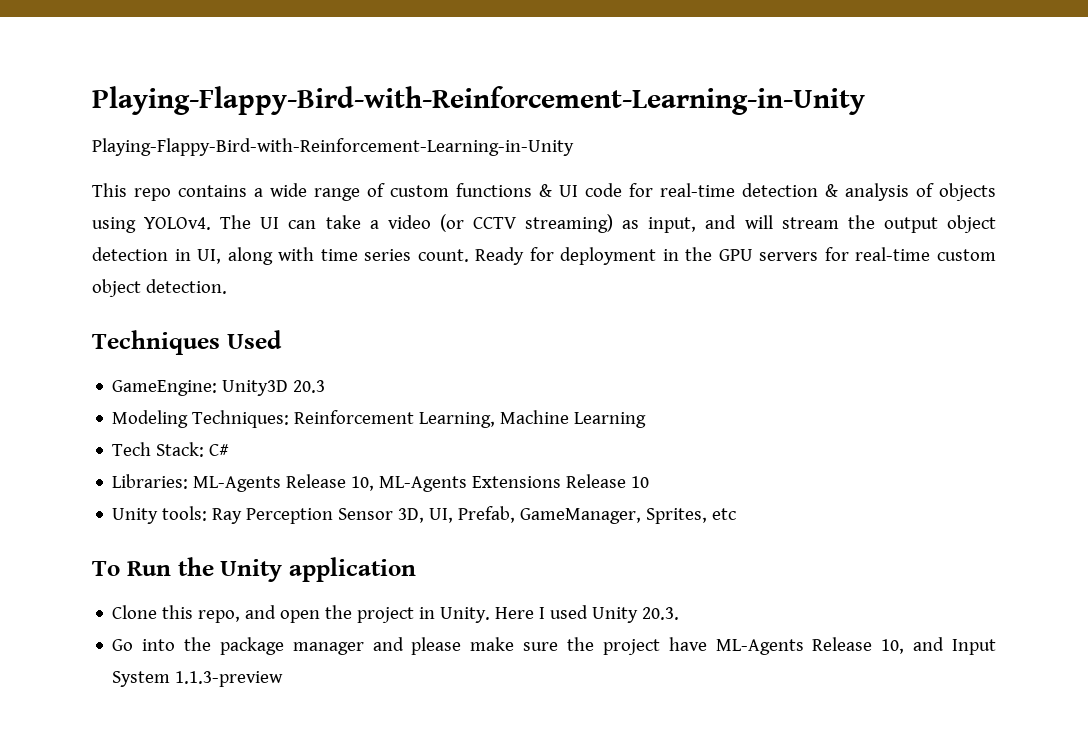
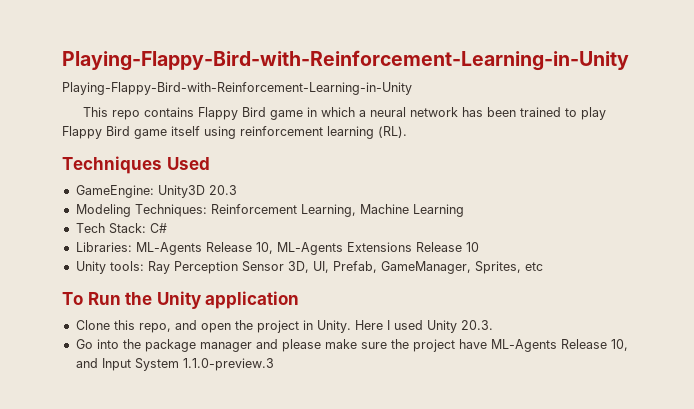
- This repo contains a wide range of custom functions & UI code for real-time detection & analysis of objects using YOLOv4. The UI can take a video (or CCTV streaming) as input, and will stream the output object detection in UI, along with time series count. Ready for deployment in the GPU servers for real-time custom object detection.
+ This repo contains Flappy Bird game in which a neural network has been trained to play Flappy Bird game itself using reinforcement learning (RL).
- Go into the package manager and please make sure the project have ML-Agents Release 10, and Input System 1.1.3-preview
+ Go into the package manager and please make sure the project have ML-Agents Release 10, and Input System 1.1.0-preview.3

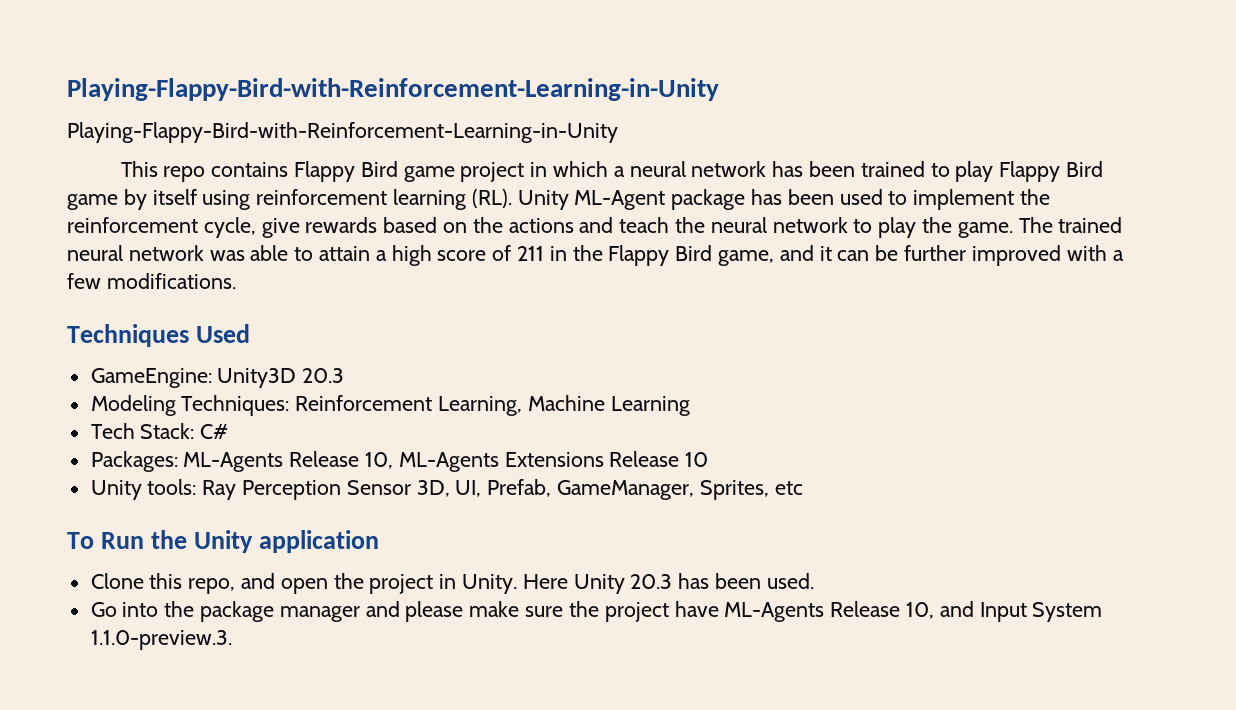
- This repo contains Flappy Bird game in which a neural network has been trained to play Flappy Bird game itself using reinforcement learning (RL).
+ This repo contains Flappy Bird game project in which a neural network has been trained to play Flappy Bird game by itself using reinforcement learning (RL). Unity ML-Agent package has been used to implement the reinforcement cycle, give rewards based on the actions and teach the neural network to play the game. The trained neural network was able to attain a high score of 211 in the Flappy Bird game, and it can be further improved with a few modifications.
- Libraries: ML-Agents Release 10, ML-Agents Extensions Release 10
+ Packages: ML-Agents Release 10, ML-Agents Extensions Release 10
- Here I used Unity 20.3.
+ Here Unity 20.3 has been used.
- Go into the package manager and please make sure the project have ML-Agents Release 10, and Input System 1.1.0-preview.3
+ Go into the package manager and please make sure the project have ML-Agents Release 10, and Input System 1.1.0-preview.3.

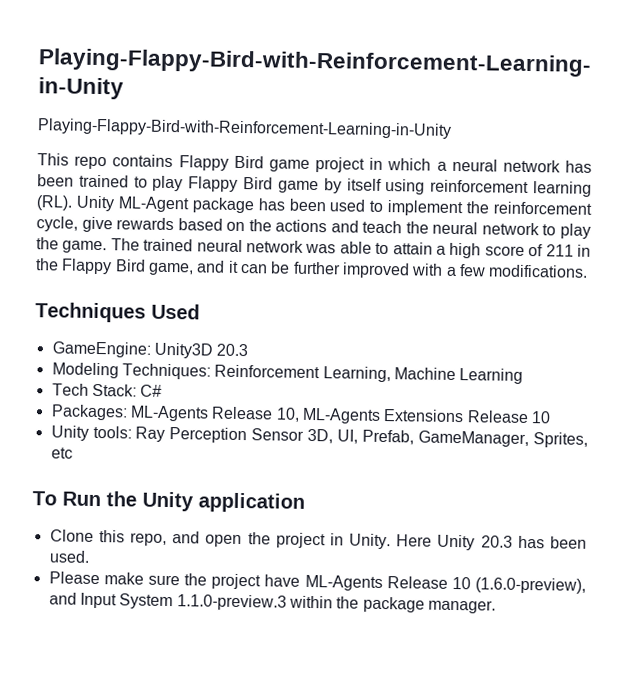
- Go into the package manager and please make sure the project have ML-Agents Release 10, and Input System 1.1.0-preview.3.
+ Please make sure the project have ML-Agents Release 10 (1.6.0-preview), and Input System 1.1.0-preview.3 within the package manager.

